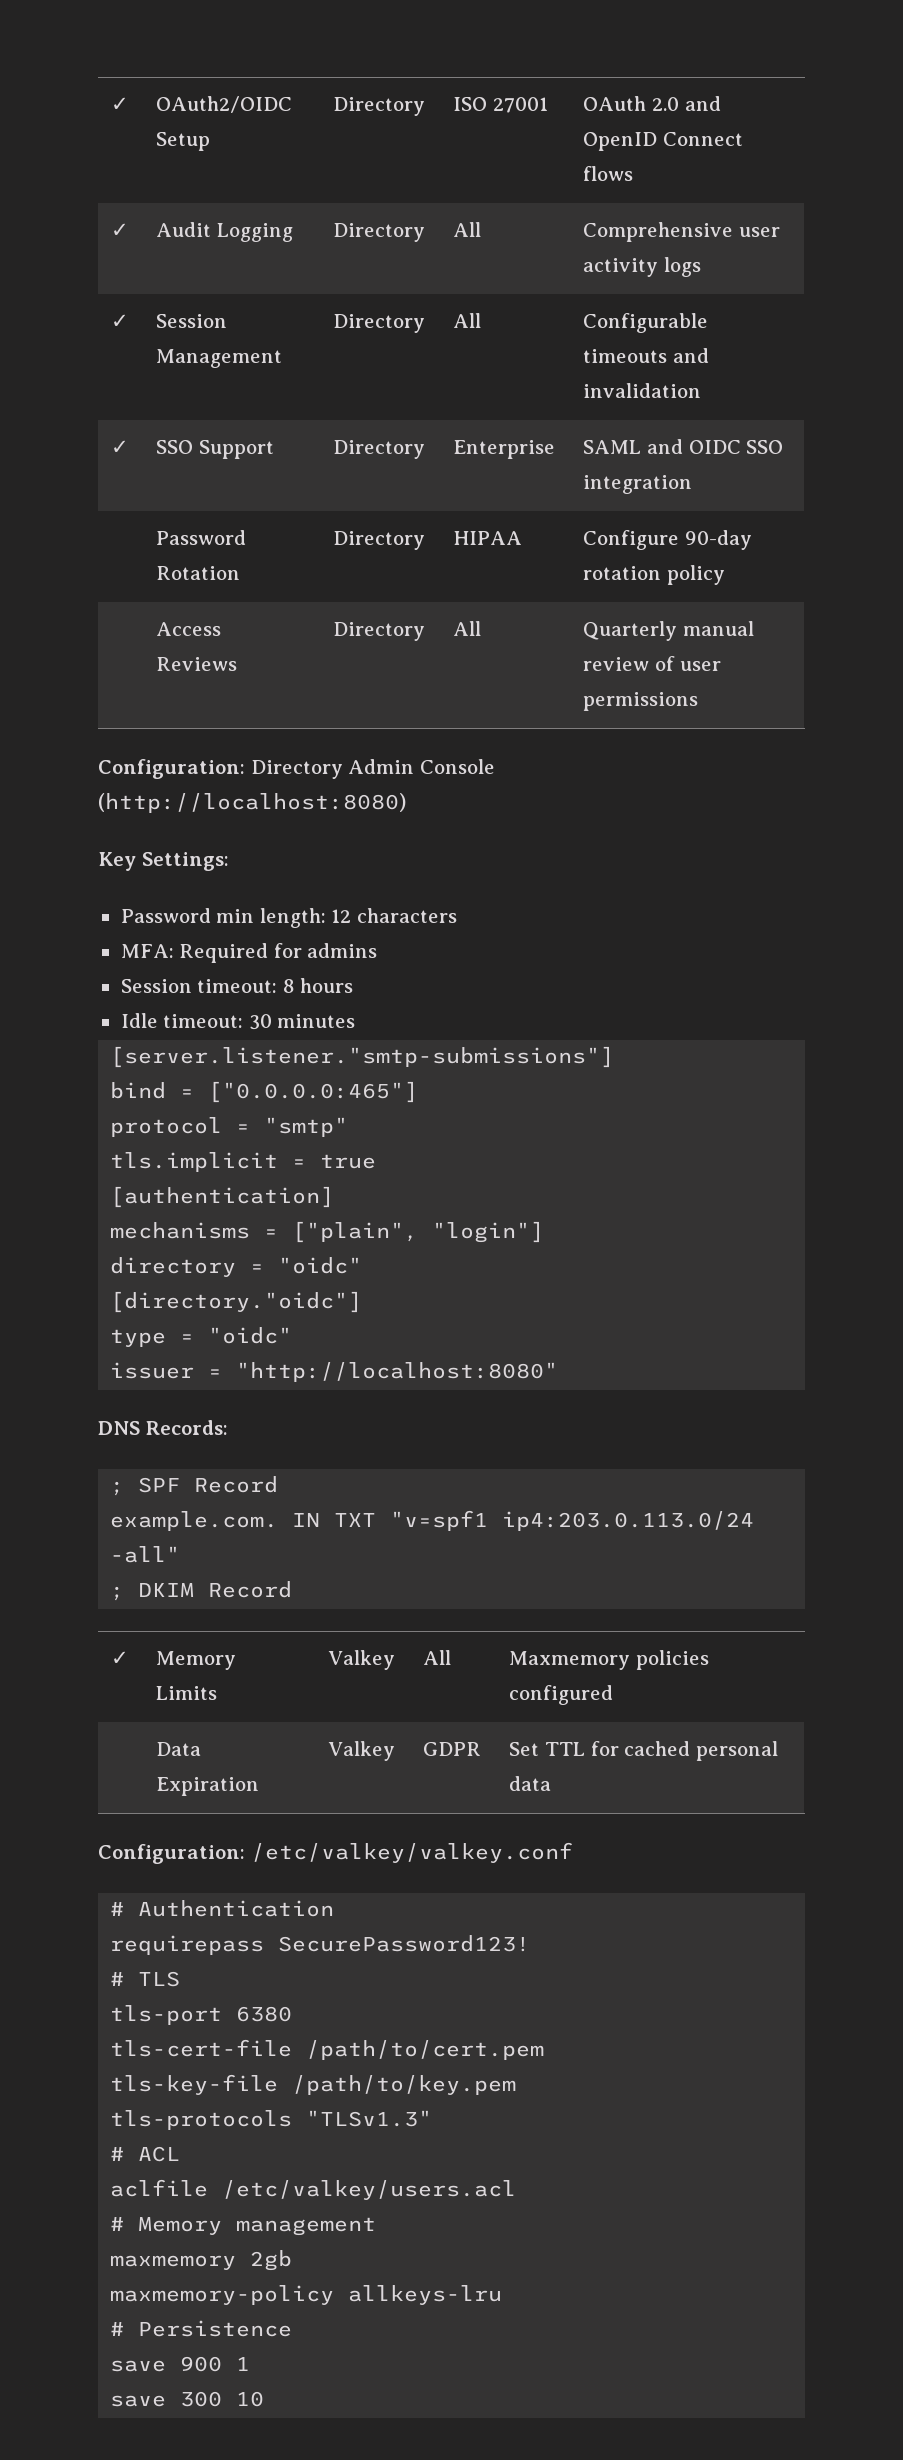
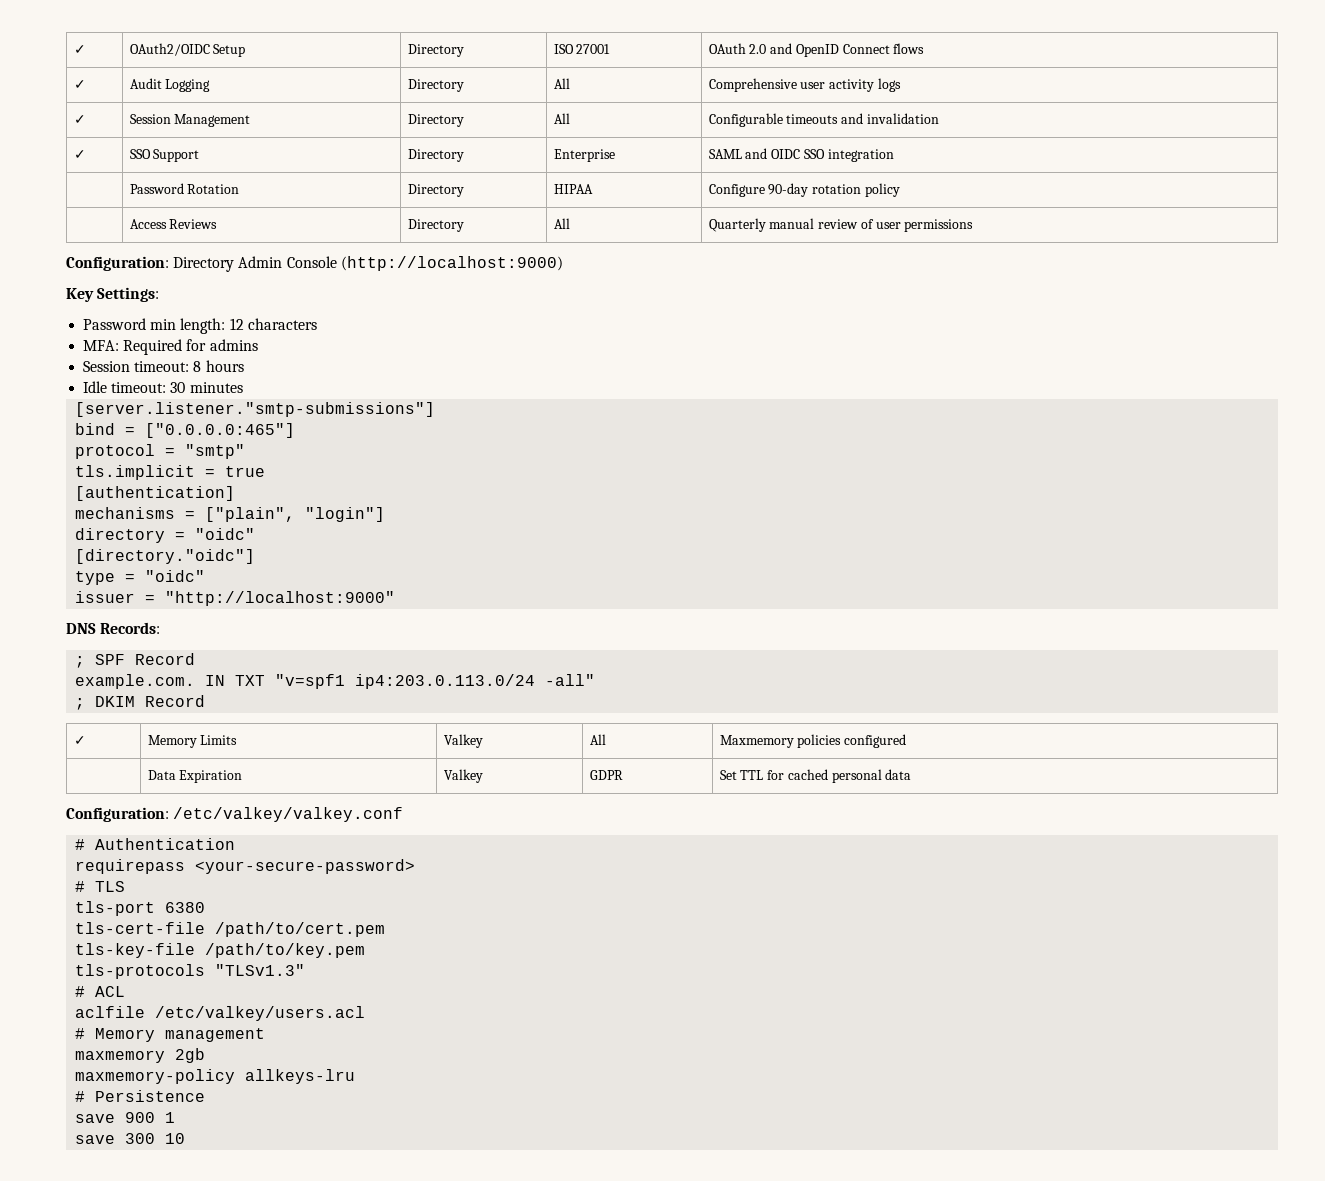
- Configuration: Directory Admin Console (http://localhost:8080)
+ Configuration: Directory Admin Console (http://localhost:9000)
- issuer = "http://localhost:8080"
+ issuer = "http://localhost:9000"
- requirepass SecurePassword123!
+ requirepass <your-secure-password>

